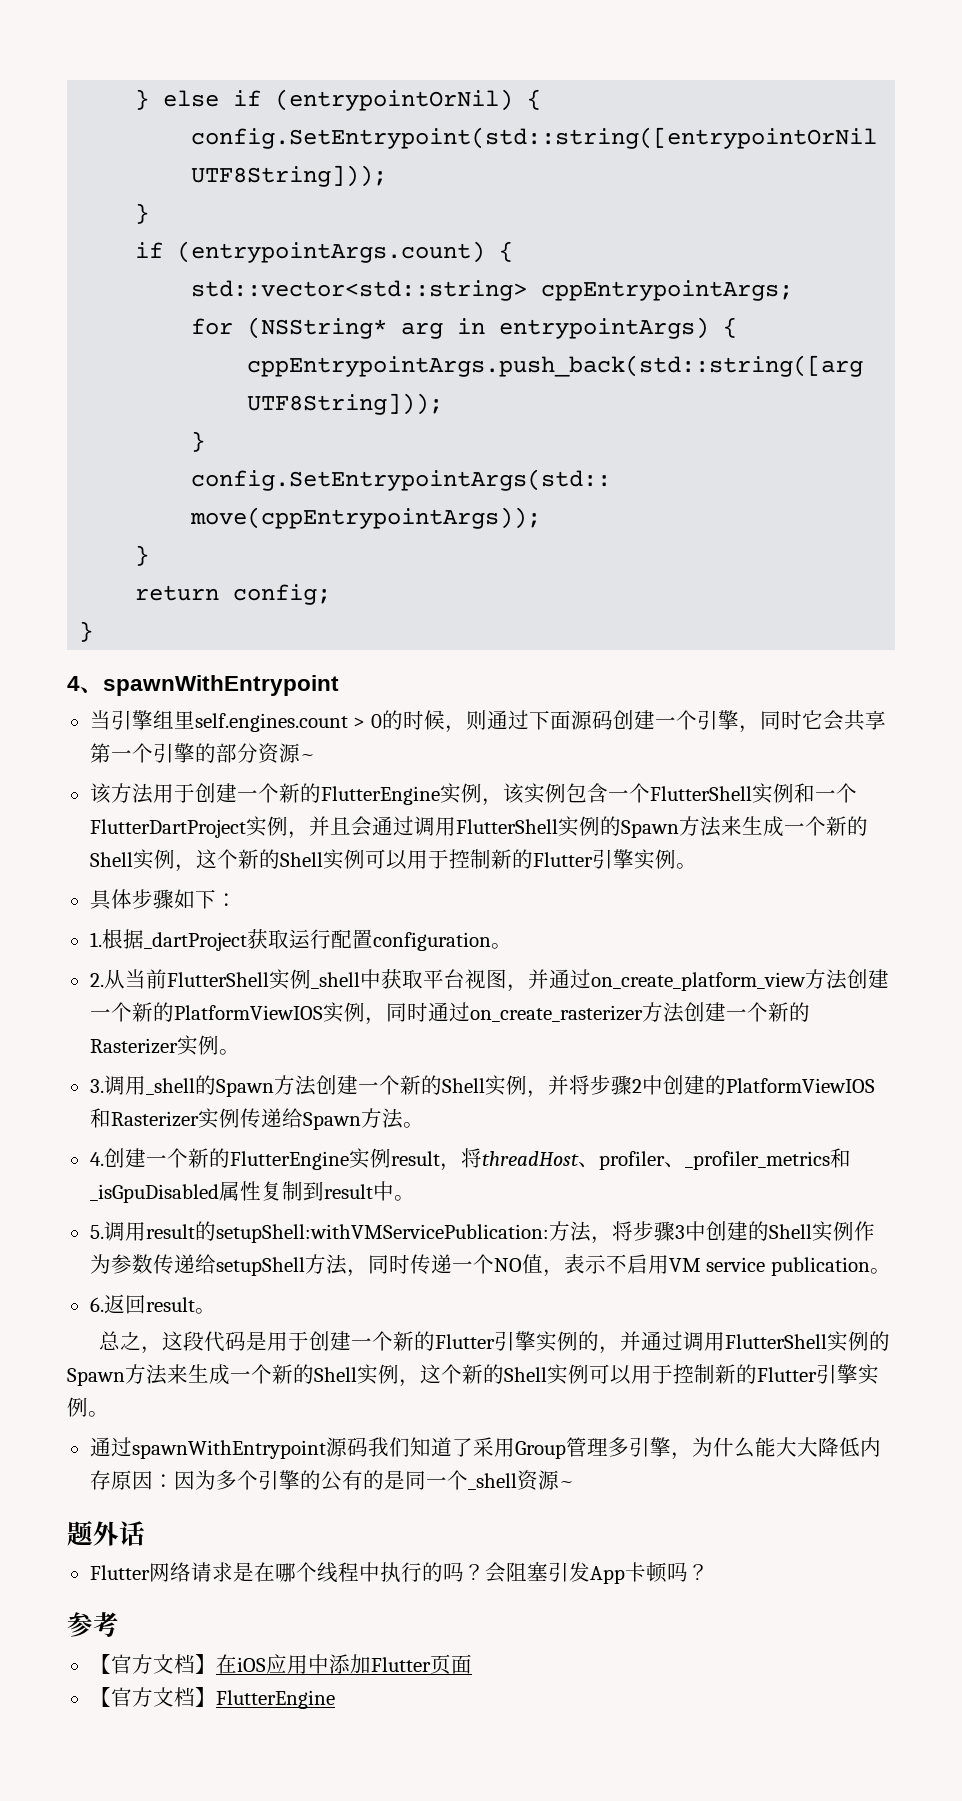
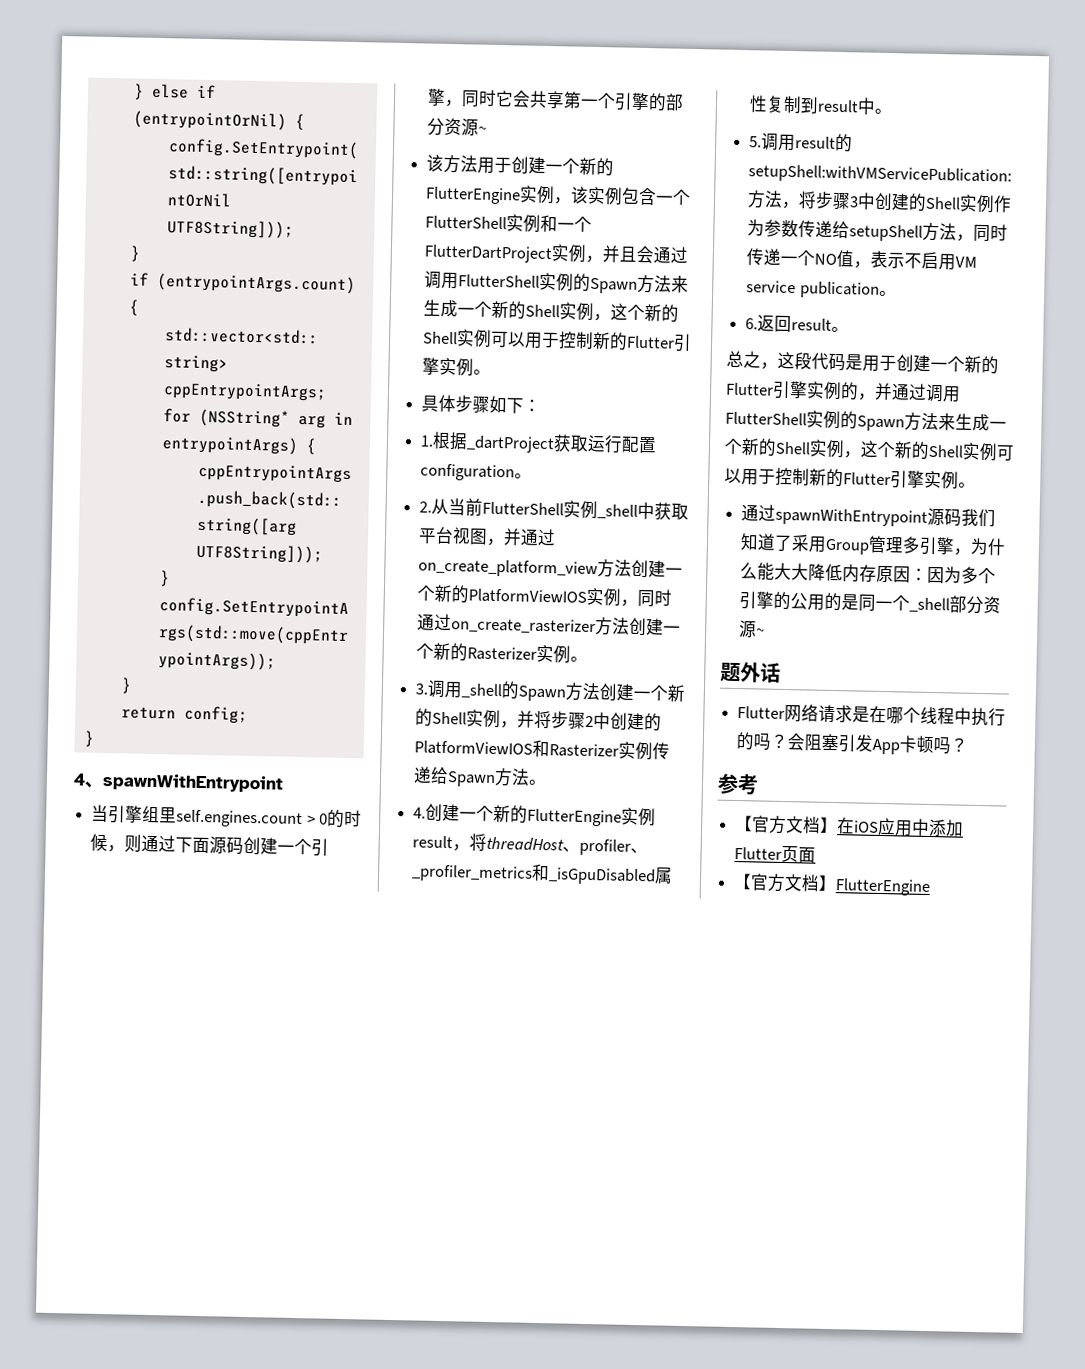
- 通过spawnWithEntrypoint源码我们知道了采用Group管理多引擎，为什么能大大降低内存原因：因为多个引擎的公有的是同一个_shell资源~
+ 通过spawnWithEntrypoint源码我们知道了采用Group管理多引擎，为什么能大大降低内存原因：因为多个引擎的公用的是同一个_shell部分资源~

